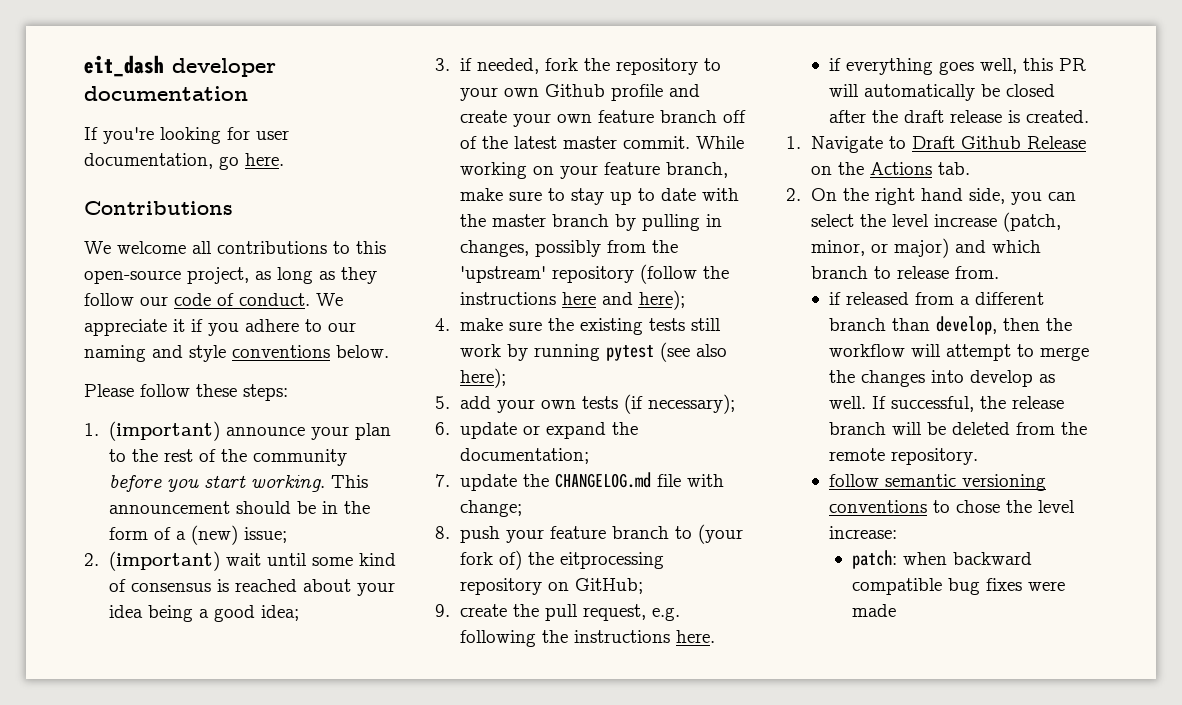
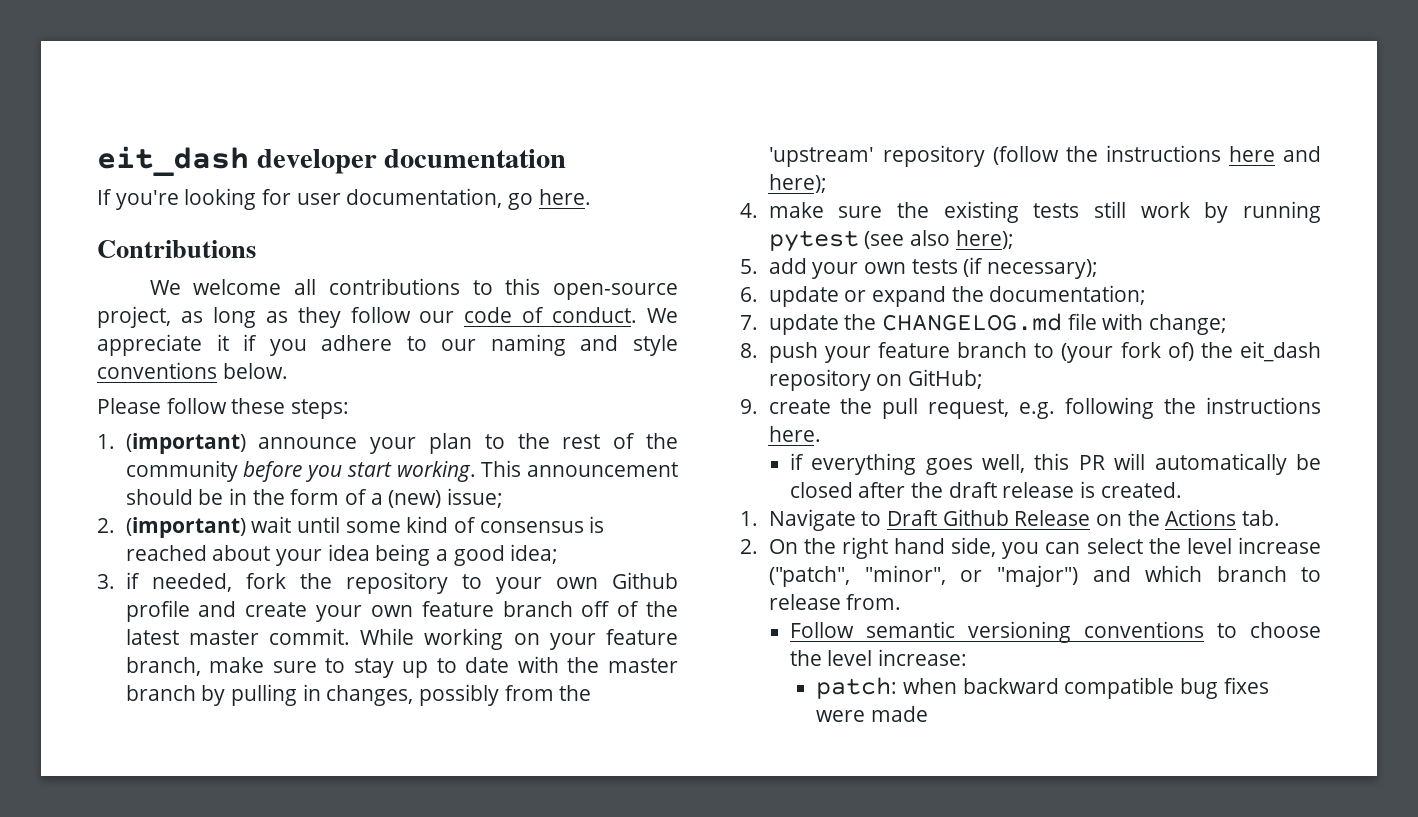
- 8. push your feature branch to (your fork of) the eitprocessing repository on GitHub;
+ 8. push your feature branch to (your fork of) the eit_dash repository on GitHub;
- 2. On the right hand side, you can select the level increase (patch, minor, or major) and which branch to release from.
+ 2. On the right hand side, you can select the level increase ("patch", "minor", or "major") and which branch to release from.
- if released from a different branch than develop, then the workflow will attempt to merge the changes into develop as well. If successful, the release branch will be deleted from the remote repository.
- follow semantic versioning conventions to chose the level increase:
+ Follow semantic versioning conventions to choose the level increase:

